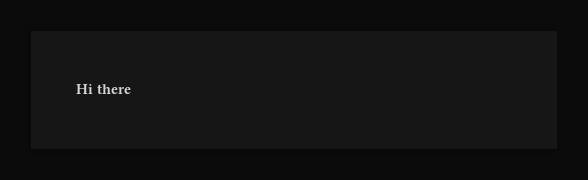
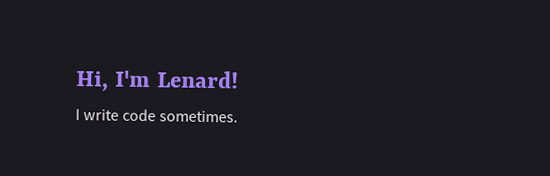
- Hi there
+ Hi, I'm Lenard!
+ I write code sometimes.

